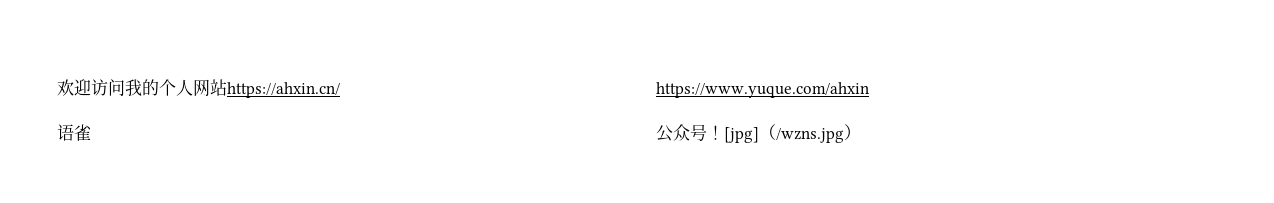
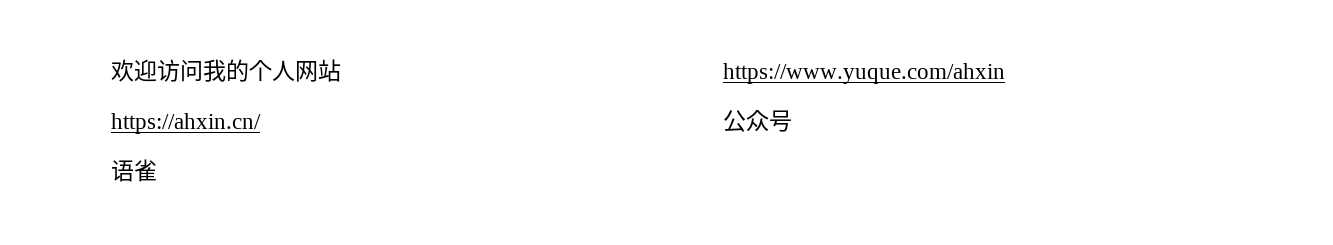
- 欢迎访问我的个人网站https://ahxin.cn/
+ 欢迎访问我的个人网站
+ https://ahxin.cn/
- 公众号！[jpg]（/wzns.jpg）
+ 公众号

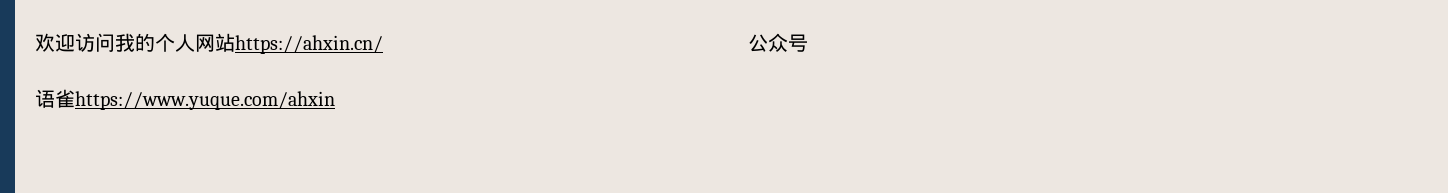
- 欢迎访问我的个人网站
- https://ahxin.cn/
+ 欢迎访问我的个人网站https://ahxin.cn/
- 语雀
- https://www.yuque.com/ahxin
+ 语雀https://www.yuque.com/ahxin

